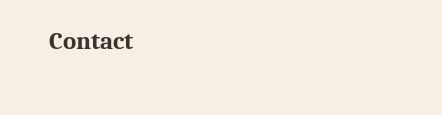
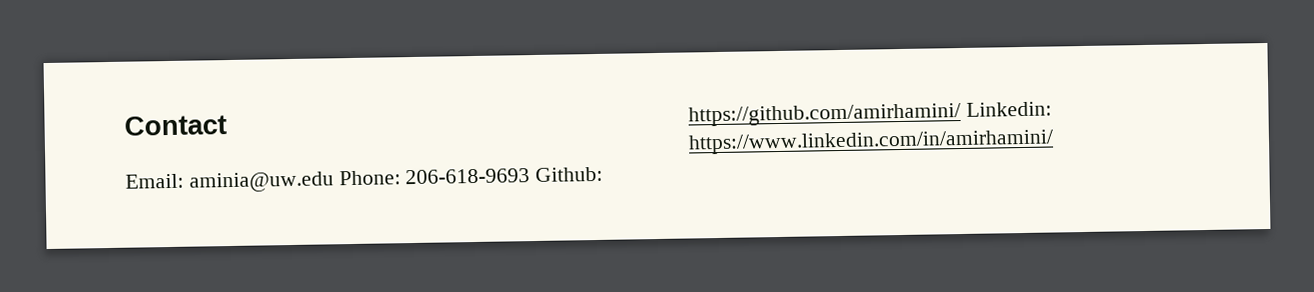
+ Email: aminia@uw.edu Phone: 206-618-9693 Github: https://github.com/amirhamini/ Linkedin: https://www.linkedin.com/in/amirhamini/

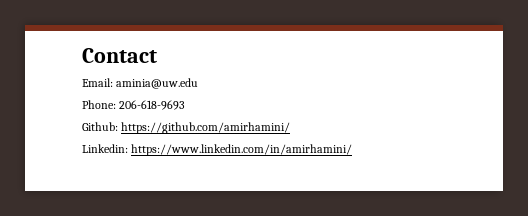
- Email: aminia@uw.edu Phone: 206-618-9693 Github: https://github.com/amirhamini/ Linkedin: https://www.linkedin.com/in/amirhamini/
+ Email: aminia@uw.edu
+ Phone: 206-618-9693
+ Github: https://github.com/amirhamini/
+ Linkedin: https://www.linkedin.com/in/amirhamini/

